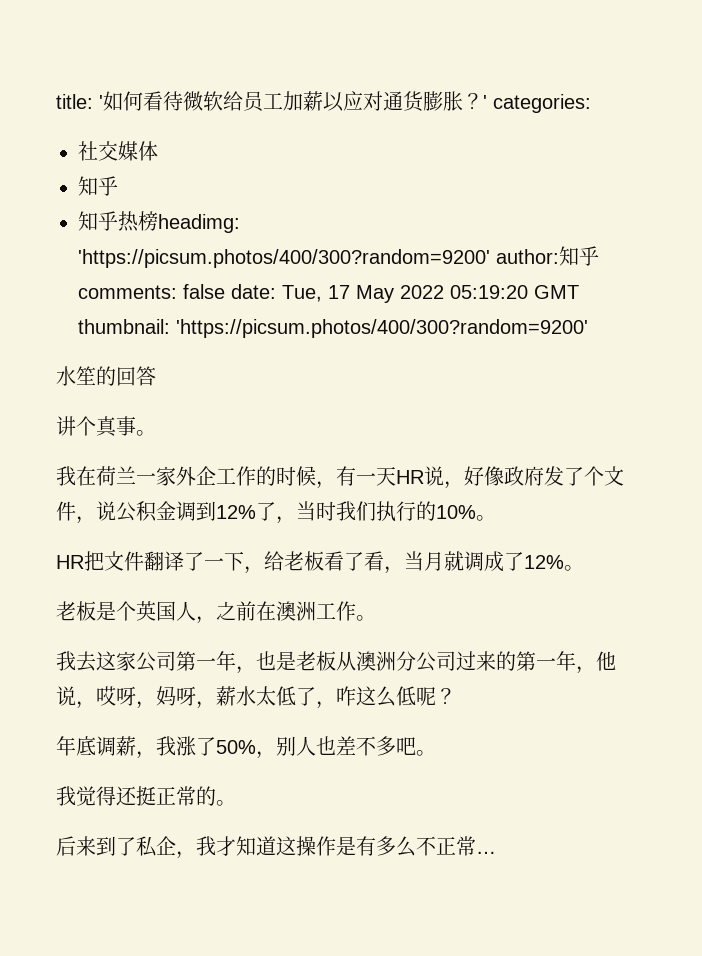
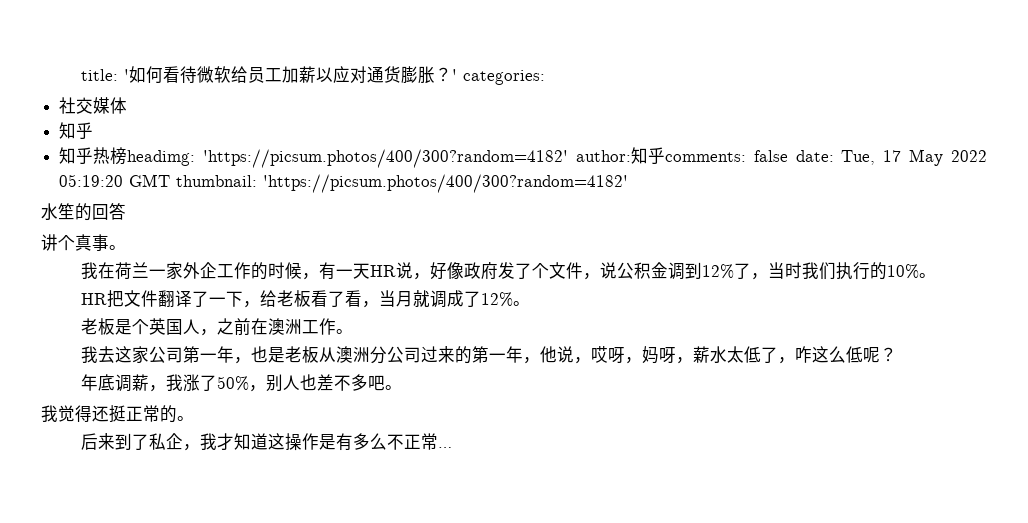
- 知乎热榜headimg: 'https://picsum.photos/400/300?random=9200' author:知乎comments: false date: Tue, 17 May 2022 05:19:20 GMT thumbnail: 'https://picsum.photos/400/300?random=9200'
+ 知乎热榜headimg: 'https://picsum.photos/400/300?random=4182' author:知乎comments: false date: Tue, 17 May 2022 05:19:20 GMT thumbnail: 'https://picsum.photos/400/300?random=4182'

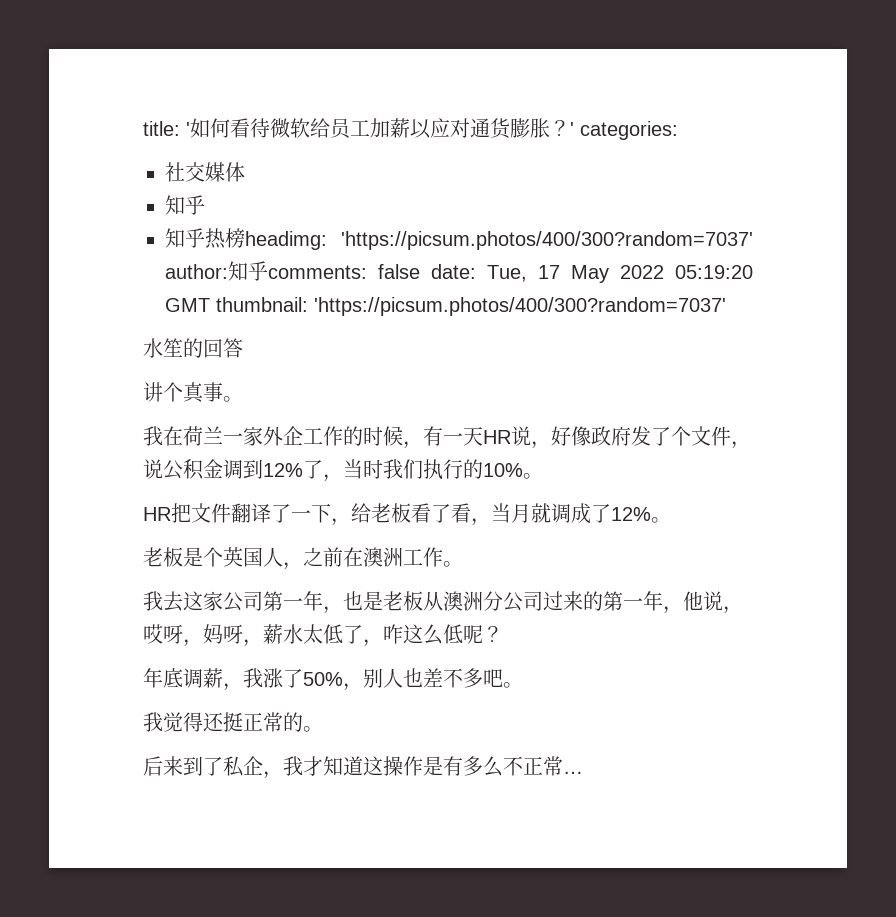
- 知乎热榜headimg: 'https://picsum.photos/400/300?random=4182' author:知乎comments: false date: Tue, 17 May 2022 05:19:20 GMT thumbnail: 'https://picsum.photos/400/300?random=4182'
+ 知乎热榜headimg: 'https://picsum.photos/400/300?random=7037' author:知乎comments: false date: Tue, 17 May 2022 05:19:20 GMT thumbnail: 'https://picsum.photos/400/300?random=7037'

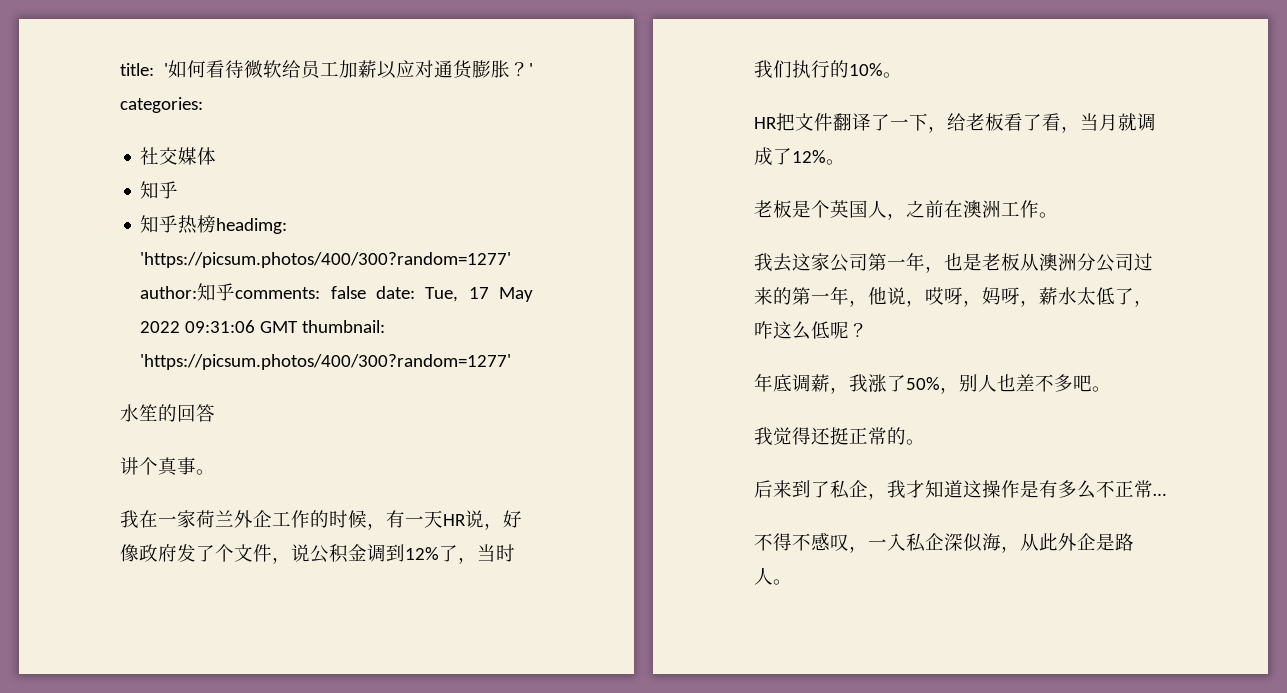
- 知乎热榜headimg: 'https://picsum.photos/400/300?random=7037' author:知乎comments: false date: Tue, 17 May 2022 05:19:20 GMT thumbnail: 'https://picsum.photos/400/300?random=7037'
+ 知乎热榜headimg: 'https://picsum.photos/400/300?random=1277' author:知乎comments: false date: Tue, 17 May 2022 09:31:06 GMT thumbnail: 'https://picsum.photos/400/300?random=1277'
- 我在荷兰一家外企工作的时候，有一天HR说，好像政府发了个文件，说公积金调到12%了，当时我们执行的10%。
+ 我在一家荷兰外企工作的时候，有一天HR说，好像政府发了个文件，说公积金调到12%了，当时我们执行的10%。
+ 不得不感叹，一入私企深似海，从此外企是路人。

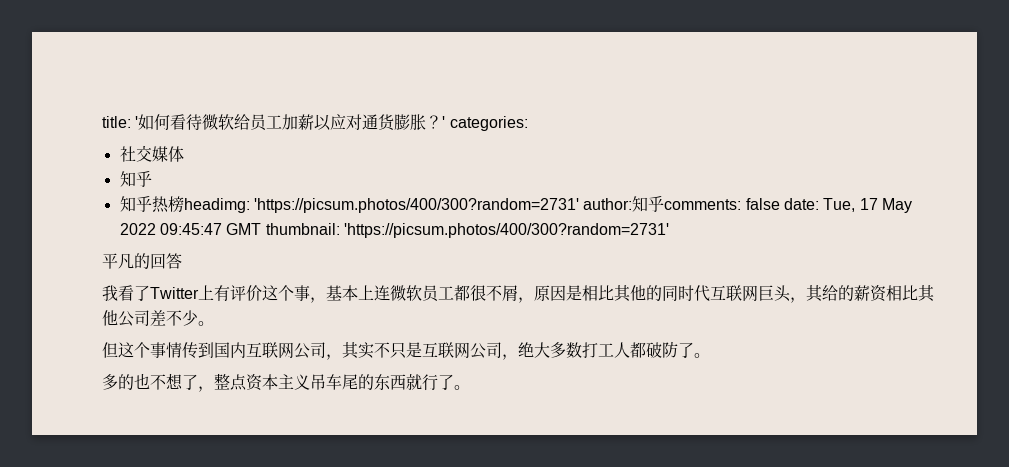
- 知乎热榜headimg: 'https://picsum.photos/400/300?random=1277' author:知乎comments: false date: Tue, 17 May 2022 09:31:06 GMT thumbnail: 'https://picsum.photos/400/300?random=1277'
- 水笙的回答
+ 知乎热榜headimg: 'https://picsum.photos/400/300?random=2731' author:知乎comments: false date: Tue, 17 May 2022 09:45:47 GMT thumbnail: 'https://picsum.photos/400/300?random=2731'
+ 平凡的回答
- 讲个真事。
- 我在一家荷兰外企工作的时候，有一天HR说，好像政府发了个文件，说公积金调到12%了，当时我们执行的10%。
- HR把文件翻译了一下，给老板看了看，当月就调成了12%。
- 老板是个英国人，之前在澳洲工作。
- 我去这家公司第一年，也是老板从澳洲分公司过来的第一年，他说，哎呀，妈呀，薪水太低了，咋这么低呢？
- 年底调薪，我涨了50%，别人也差不多吧。
- 我觉得还挺正常的。
- 后来到了私企，我才知道这操作是有多么不正常…
- 不得不感叹，一入私企深似海，从此外企是路人。
+ 我看了Twitter上有评价这个事，基本上连微软员工都很不屑，原因是相比其他的同时代互联网巨头，其给的薪资相比其他公司差不少。
+ 但这个事情传到国内互联网公司，其实不只是互联网公司，绝大多数打工人都破防了。
+ 多的也不想了，整点资本主义吊车尾的东西就行了。

